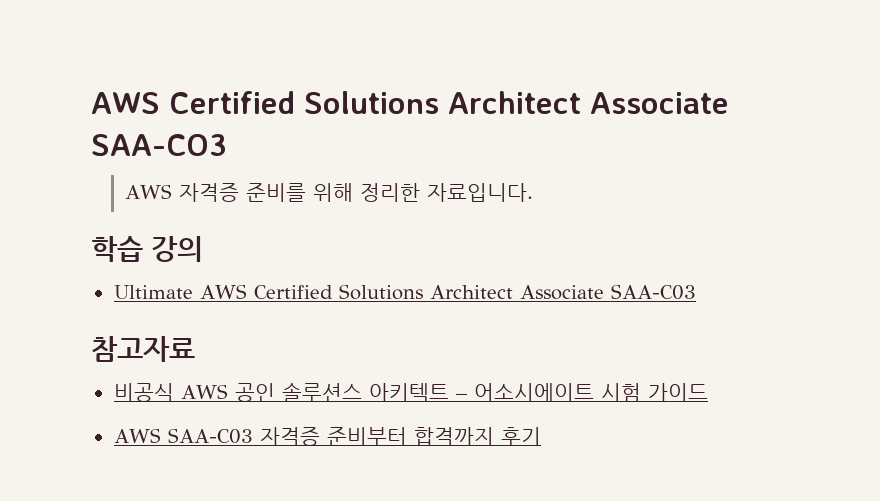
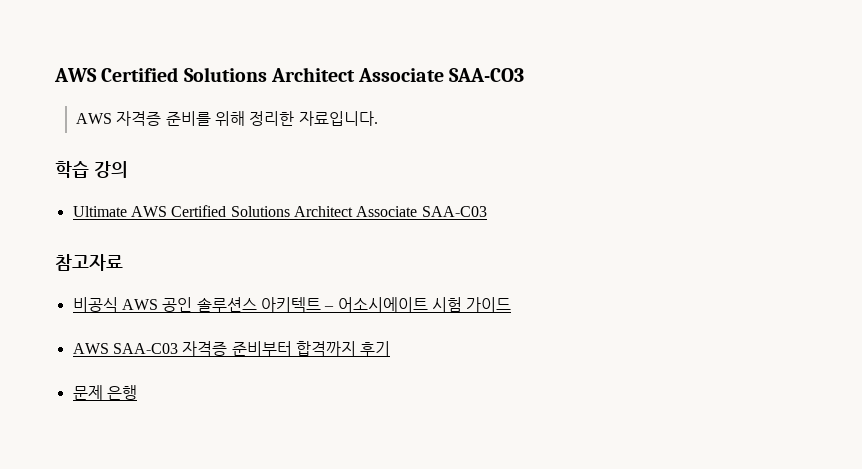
+ 문제 은행

